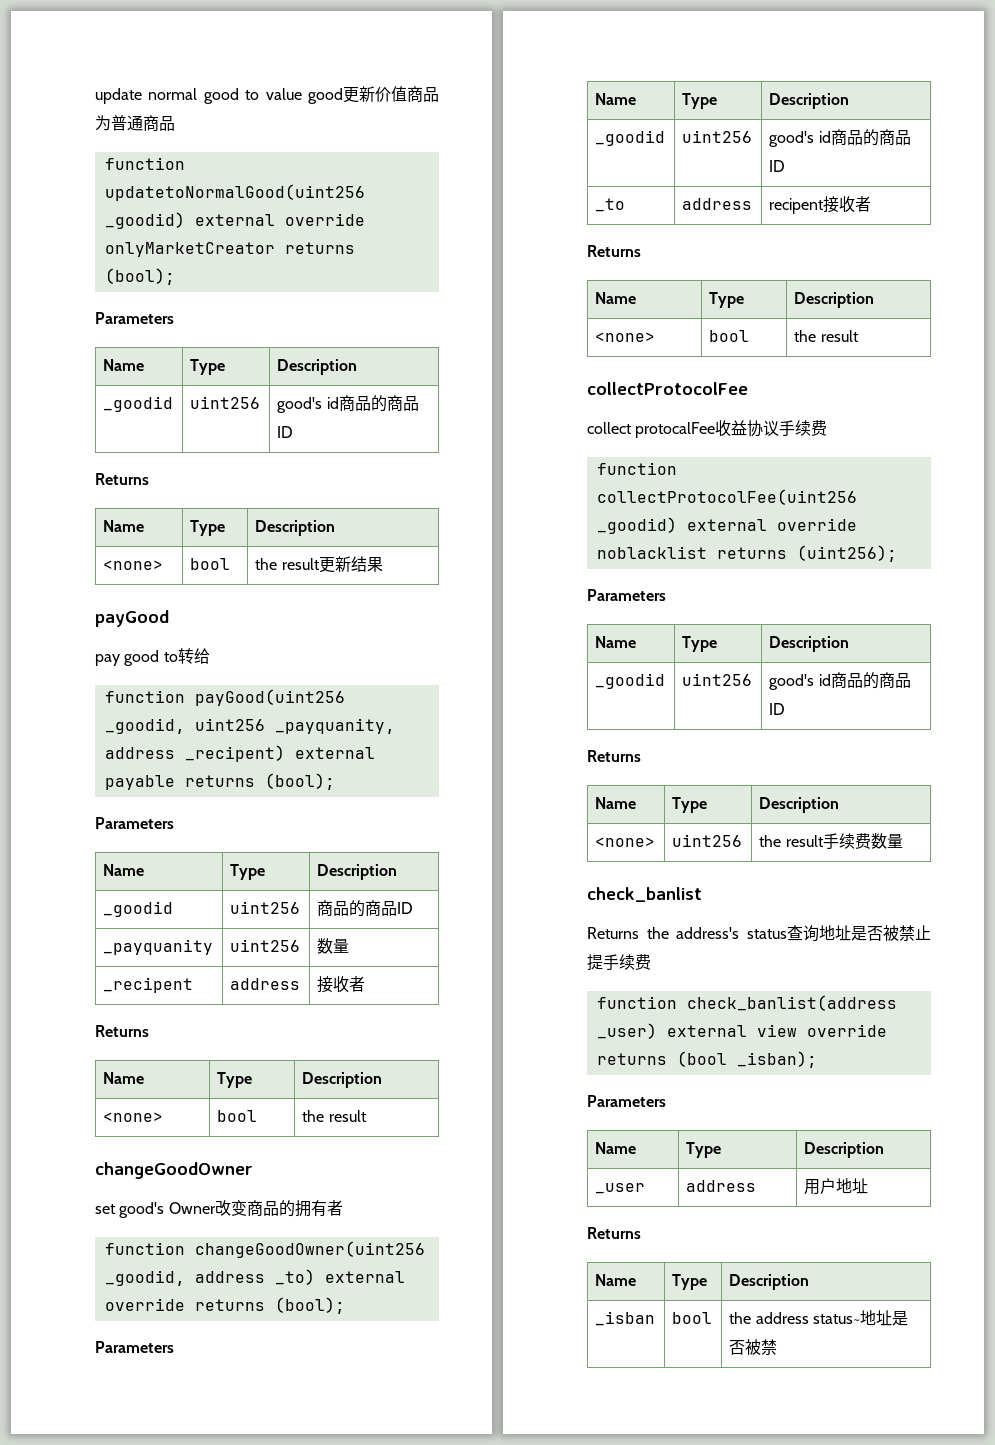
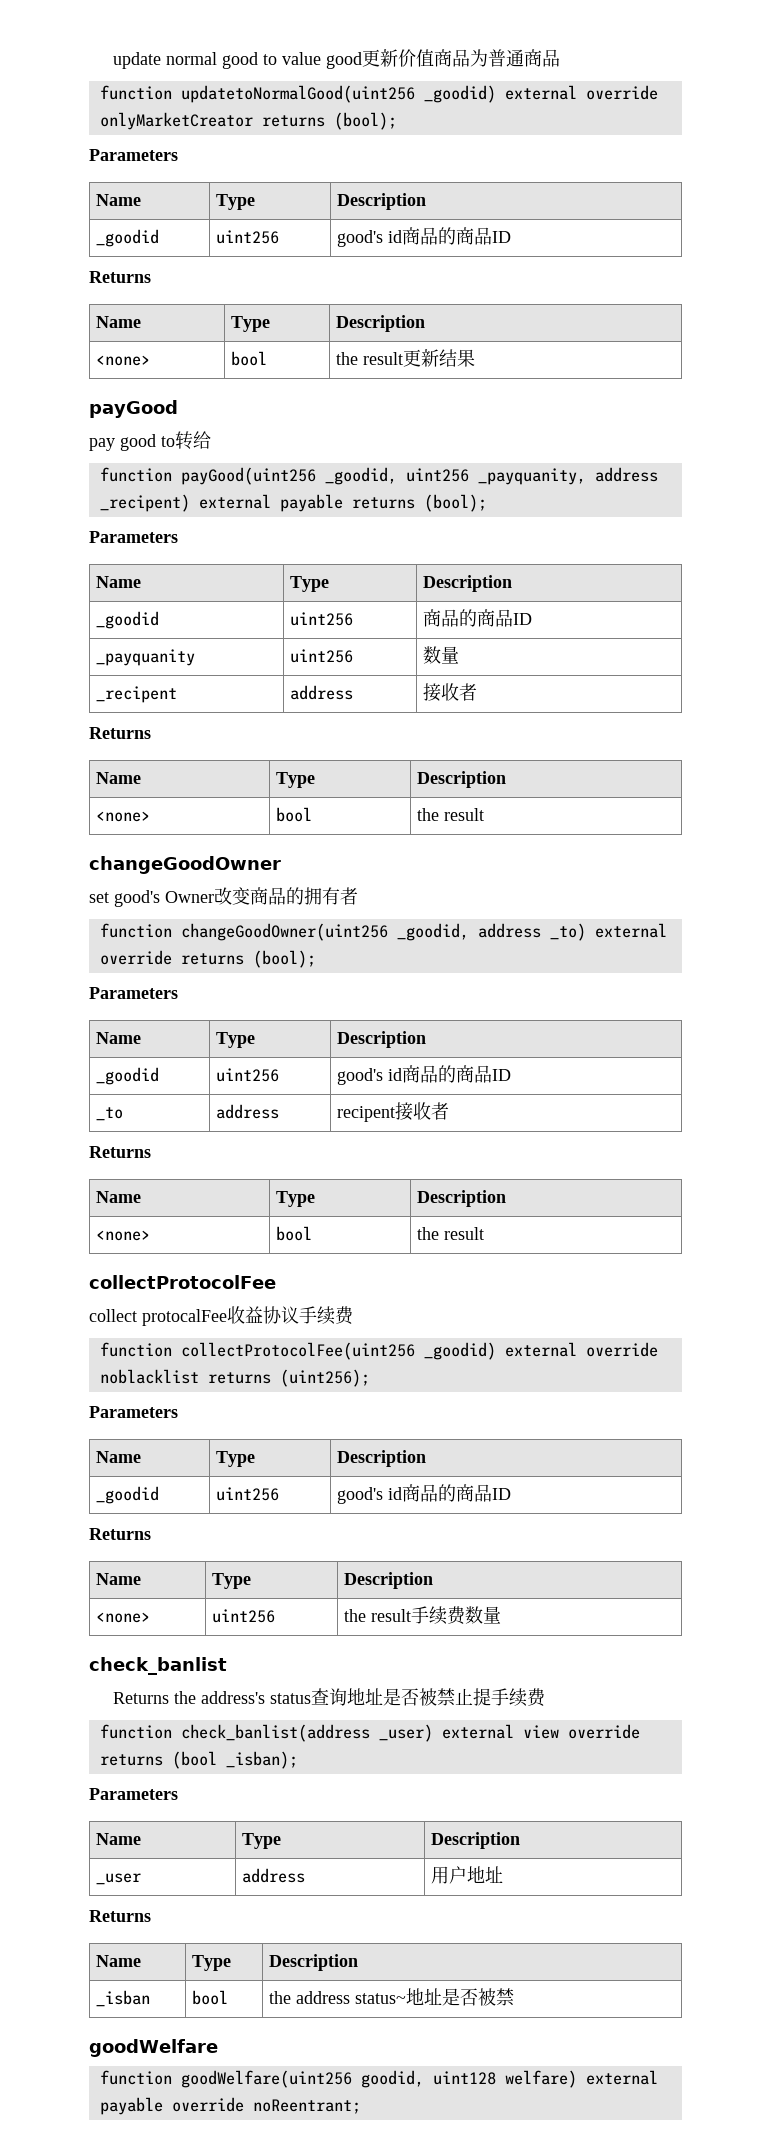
+ goodWelfare
+ function goodWelfare(uint256 goodid, uint128 welfare) external payable override noReentrant;

